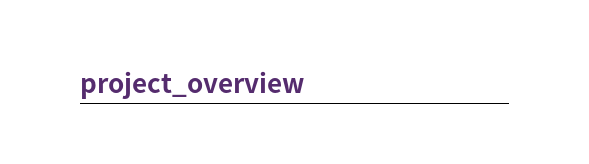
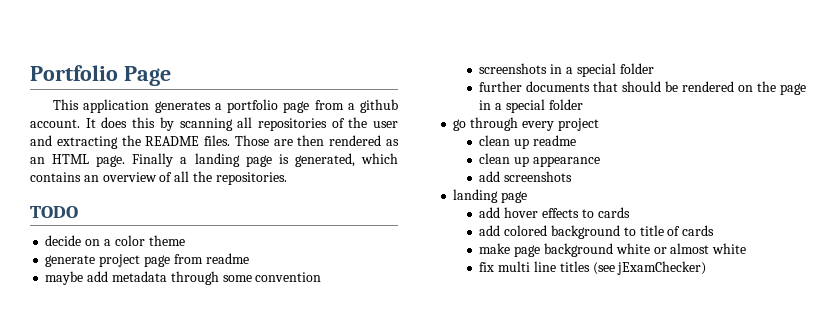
- project_overview
+ Portfolio Page
+ This application generates a portfolio page from a github account. It does this by scanning all repositories of the user and extracting the README files. Those are then rendered as an HTML page. Finally a landing page is generated, which contains an overview of all the repositories.
+ TODO
+ decide on a color theme
+ generate project page from readme
+ maybe add metadata through some convention
+ screenshots in a special folder
+ further documents that should be rendered on the page in a special folder
+ go through every project
+ clean up readme
+ clean up appearance
+ add screenshots
+ landing page
+ add hover effects to cards
+ add colored background to title of cards
+ make page background white or almost white
+ fix multi line titles (see jExamChecker)

